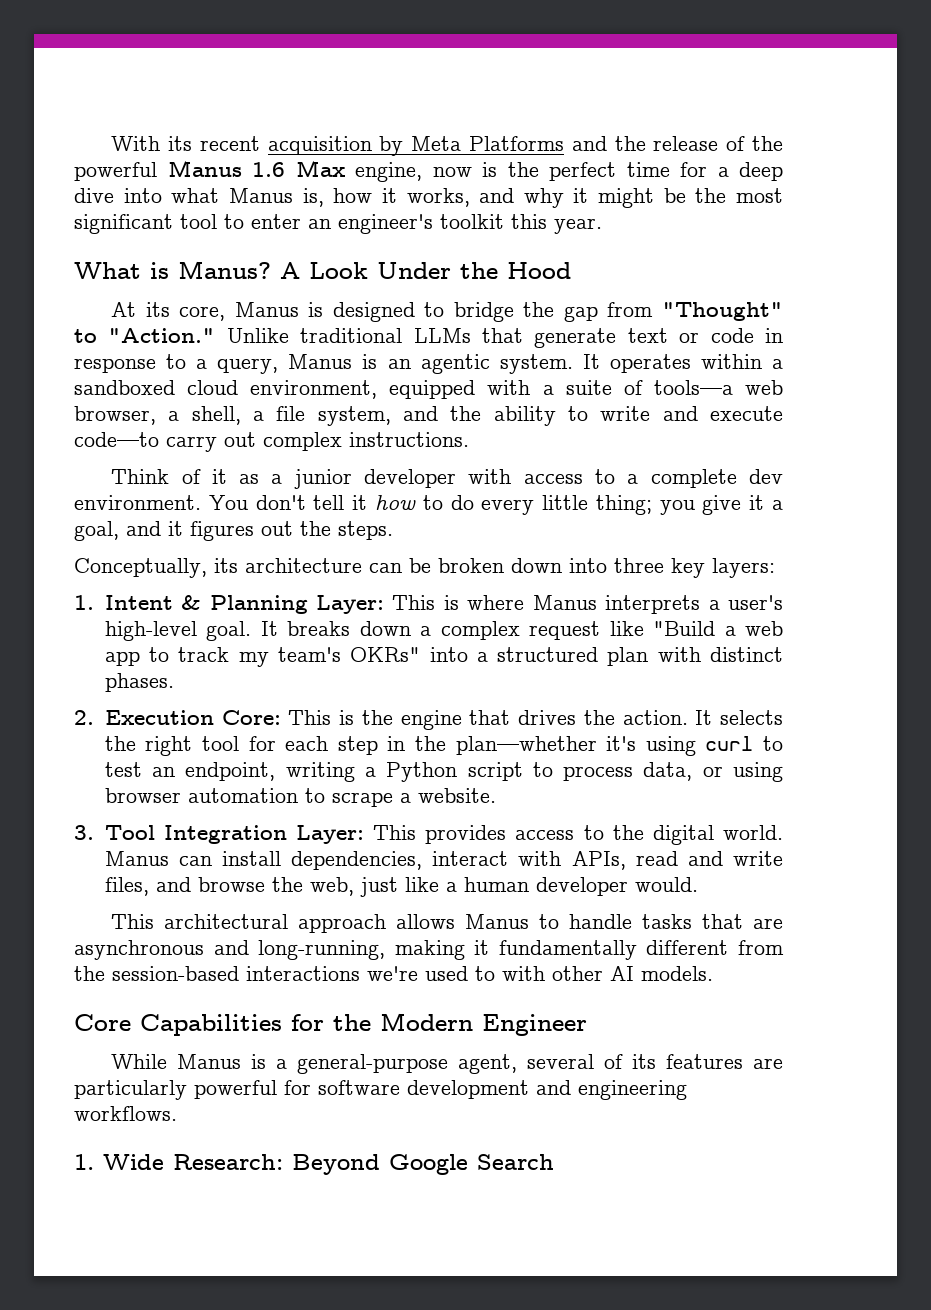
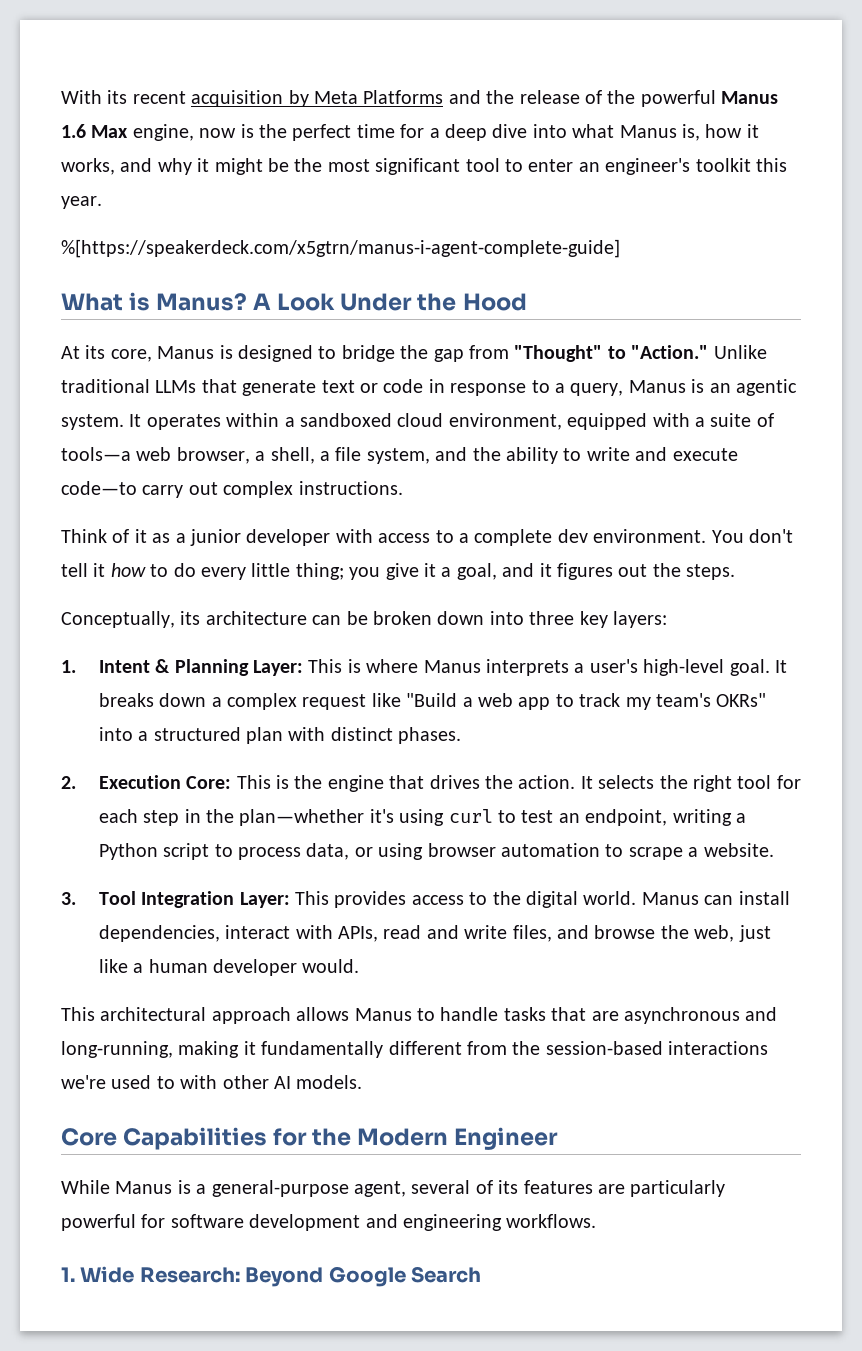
+ %[https://speakerdeck.com/x5gtrn/manus-i-agent-complete-guide]

